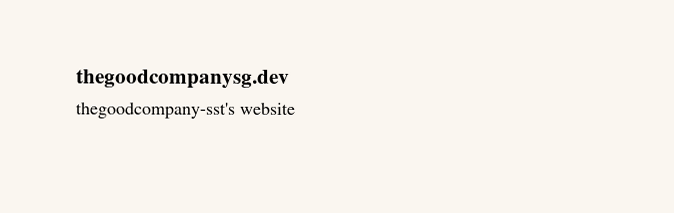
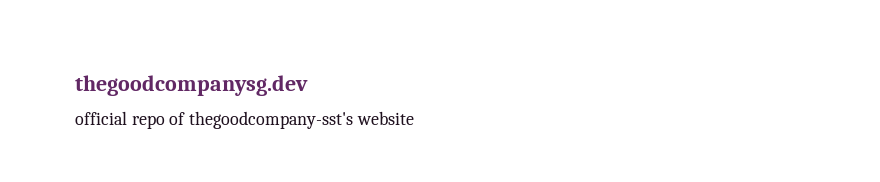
- thegoodcompany-sst's website
+ official repo of thegoodcompany-sst's website

